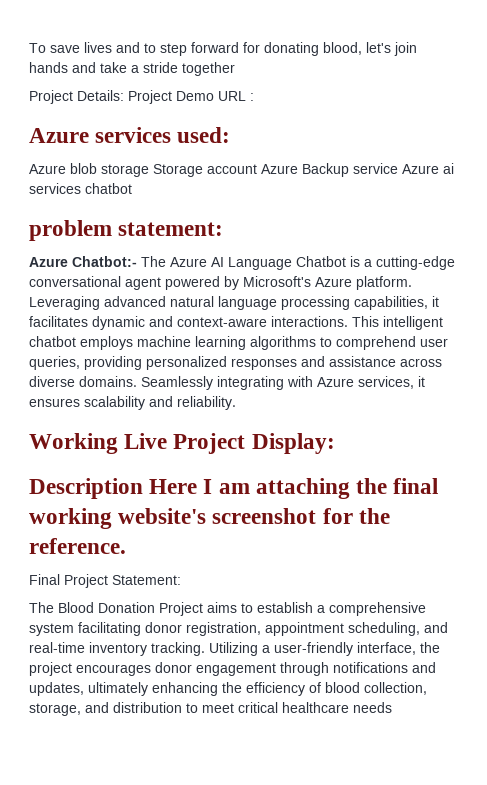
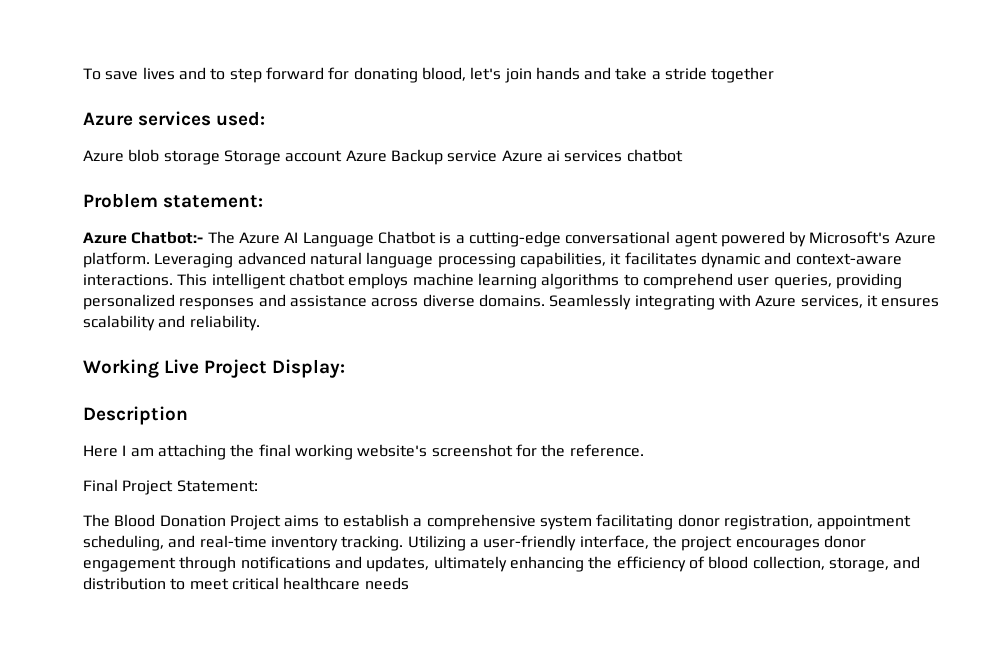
- Project Details: Project Demo URL :
- problem statement:
+ Problem statement:
- Description Here I am attaching the final working website's screenshot for the reference.
+ Description
+ Here I am attaching the final working website's screenshot for the reference.

